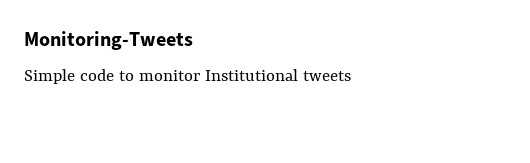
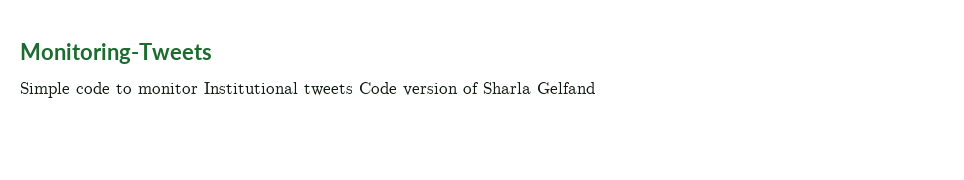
- Simple code to monitor Institutional tweets
+ Simple code to monitor Institutional tweets Code version of Sharla Gelfand

